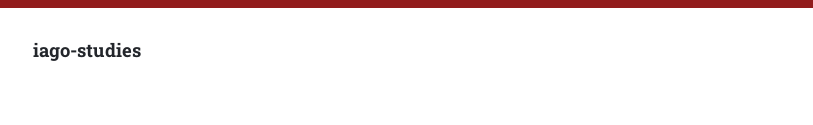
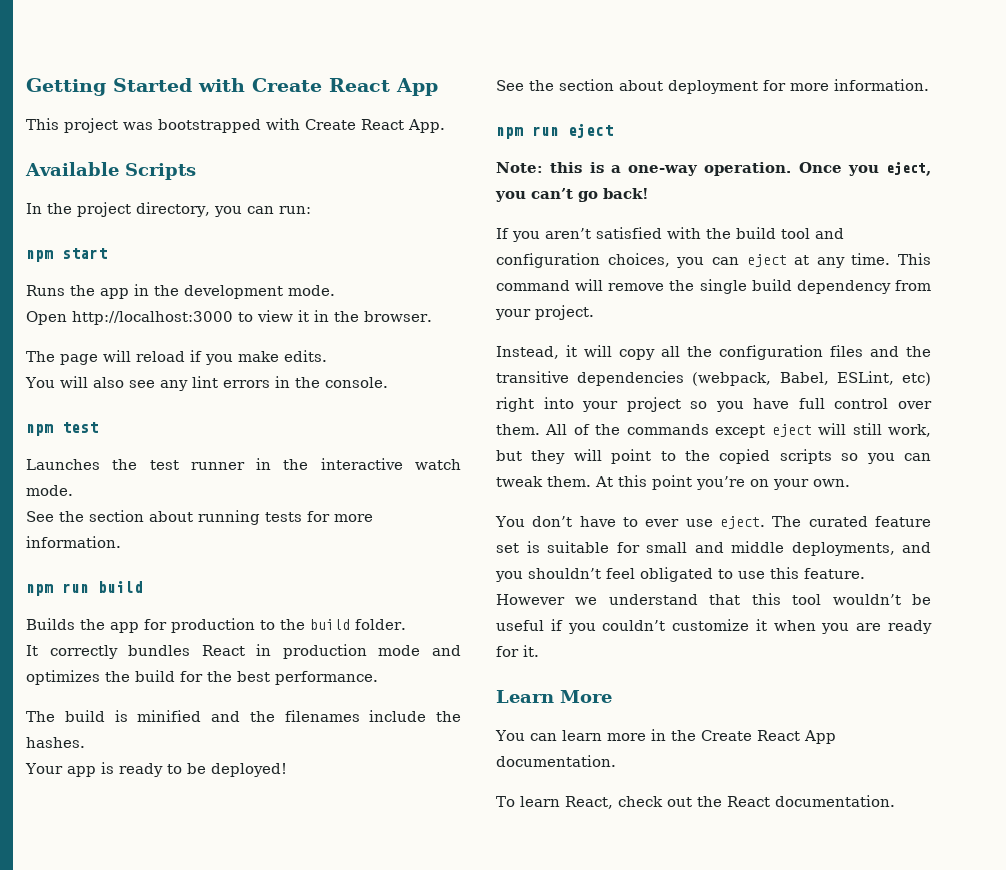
- iago-studies
+ Getting Started with Create React App
+ This project was bootstrapped with Create React App.
+ Available Scripts
+ In the project directory, you can run:
+ npm start
+ Runs the app in the development mode.
+ Open http://localhost:3000 to view it in the browser.
+ The page will reload if you make edits.
+ You will also see any lint errors in the console.
+ npm test
+ Launches the test runner in the interactive watch mode.
+ See the section about running tests for more information.
+ npm run build
+ Builds the app for production to the build folder.
+ It correctly bundles React in production mode and optimizes the build for the best performance.
+ The build is minified and the filenames include the hashes.
+ Your app is ready to be deployed!
+ See the section about deployment for more information.
+ npm run eject
+ Note: this is a one-way operation. Once you eject, you can’t go back!
+ If you aren’t satisfied with the build tool and configuration choices, you can eject at any time. This command will remove the single build dependency from your project.
+ Instead, it will copy all the configuration files and the transitive dependencies (webpack, Babel, ESLint, etc) right into your project so you have full control over them. All of the commands except eject will still work, but they will point to the copied scripts so you can tweak them. At this point you’re on your own.
+ You don’t have to ever use eject. The curated feature set is suitable for small and middle deployments, and you shouldn’t feel obligated to use this feature. However we understand that this tool wouldn’t be useful if you couldn’t customize it when you are ready for it.
+ Learn More
+ You can learn more in the Create React App documentation.
+ To learn React, check out the React documentation.

